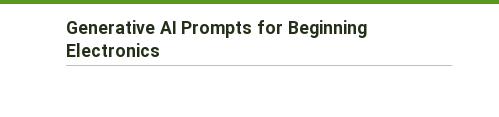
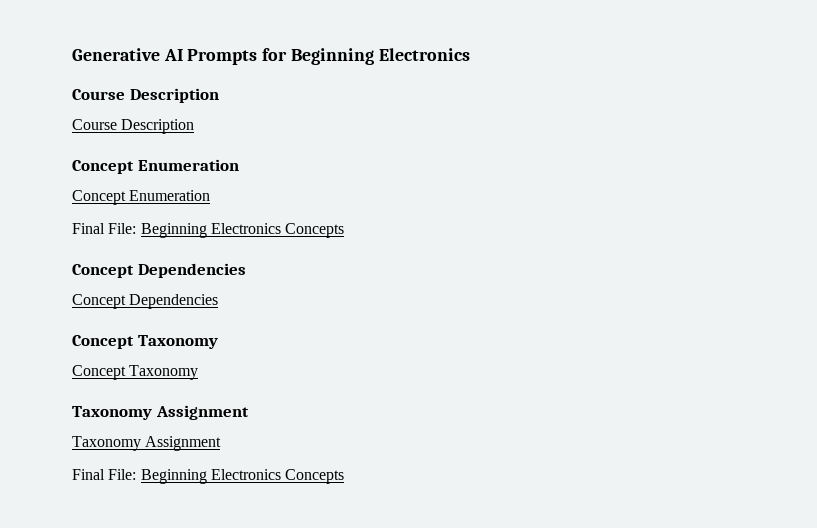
  Generative AI Prompts for Beginning Electronics
+ Course Description
+ Course Description
+ Concept Enumeration
+ Concept Enumeration
+ Final File: Beginning Electronics Concepts
+ Concept Dependencies
+ Concept Dependencies
+ Concept Taxonomy
+ Concept Taxonomy
+ Taxonomy Assignment
+ Taxonomy Assignment
+ Final File: Beginning Electronics Concepts

